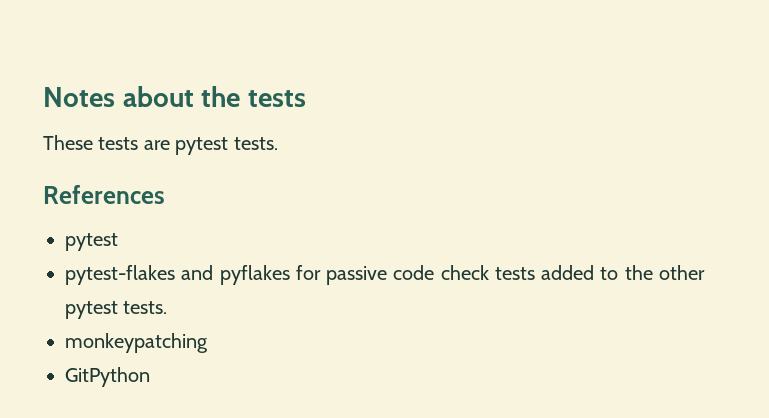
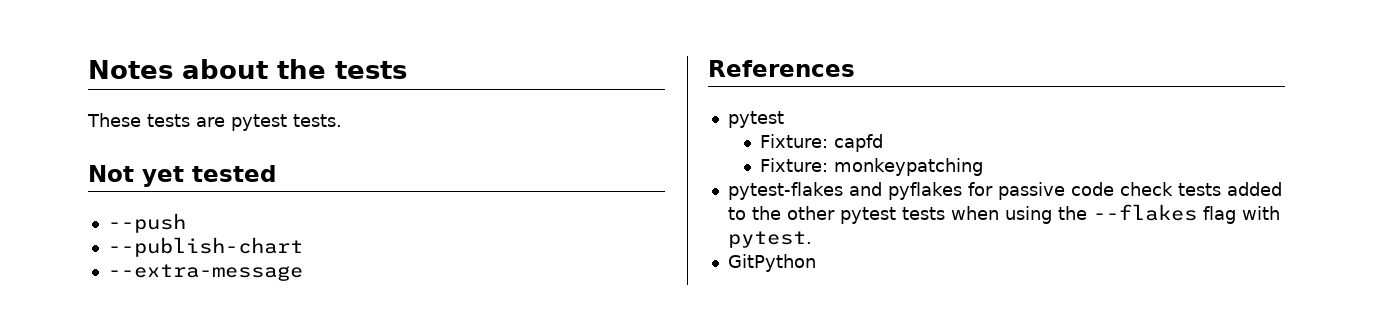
+ Not yet tested
+ --push
+ --publish-chart
+ --extra-message
  References
  pytest
+ Fixture: capfd
+ Fixture: monkeypatching
- pytest-flakes and pyflakes for passive code check tests added to the other pytest tests.
- monkeypatching
+ pytest-flakes and pyflakes for passive code check tests added to the other pytest tests when using the --flakes flag with pytest.

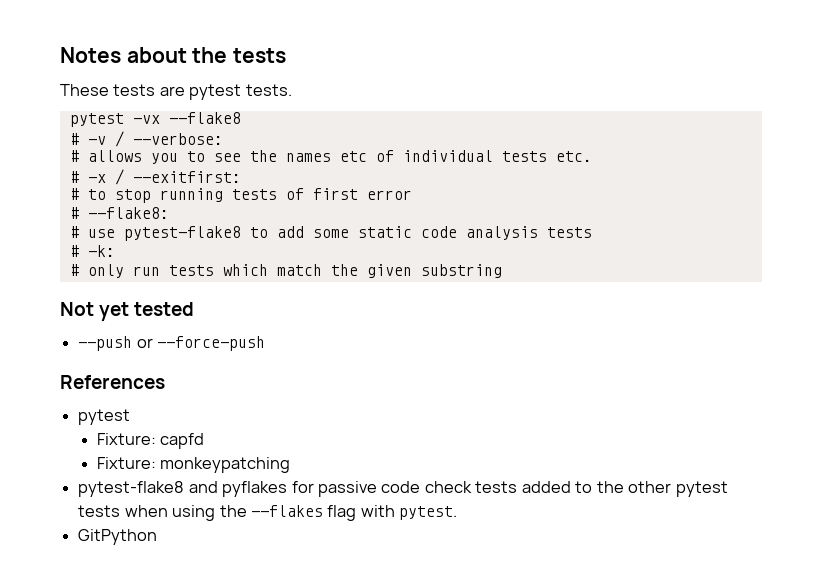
+ pytest -vx --flake8
+ # -v / --verbose:
+ # allows you to see the names etc of individual tests etc.
+ # -x / --exitfirst:
+ # to stop running tests of first error
+ # --flake8:
+ # use pytest-flake8 to add some static code analysis tests
+ # -k:
+ # only run tests which match the given substring
- --push
- --publish-chart
- --extra-message
+ --push or --force-push
- pytest-flakes and pyflakes for passive code check tests added to the other pytest tests when using the --flakes flag with pytest.
+ pytest-flake8 and pyflakes for passive code check tests added to the other pytest tests when using the --flakes flag with pytest.

